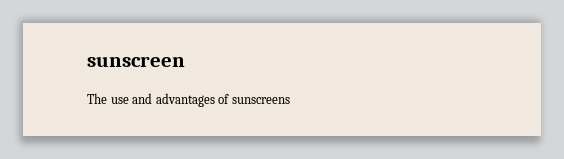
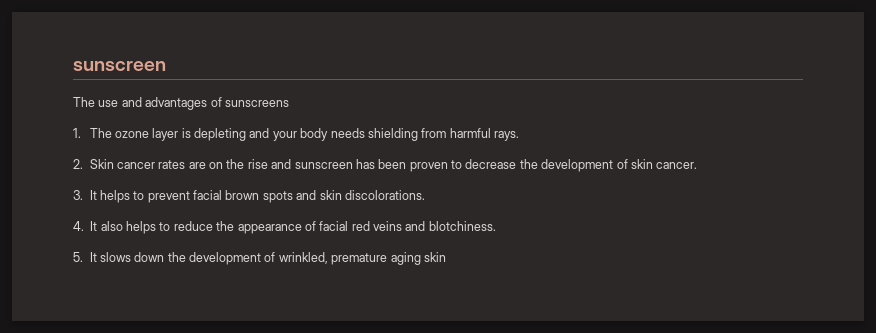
+ 1. The ozone layer is depleting and your body needs shielding from harmful rays.
+ 2. Skin cancer rates are on the rise and sunscreen has been proven to decrease the development of skin cancer.
+ 3. It helps to prevent facial brown spots and skin discolorations.
+ 4. It also helps to reduce the appearance of facial red veins and blotchiness.
+ 5. It slows down the development of wrinkled, premature aging skin

